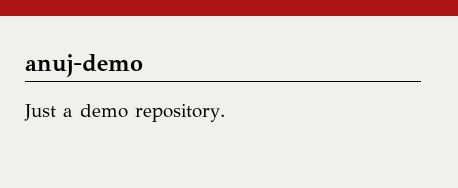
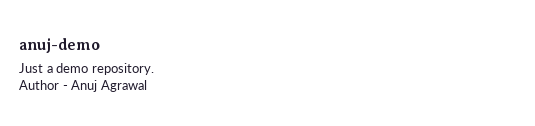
+ Author - Anuj Agrawal

